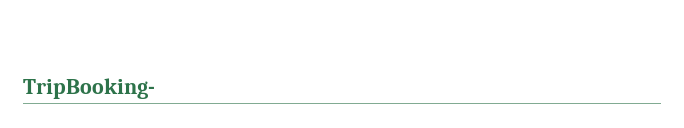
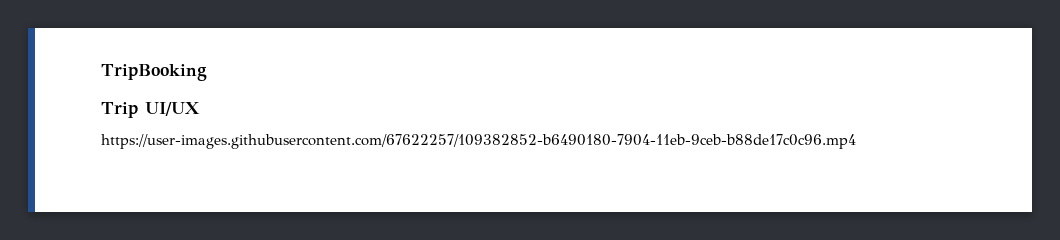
- TripBooking-
+ TripBooking
+ Trip UI/UX
+ https://user-images.githubusercontent.com/67622257/109382852-b6490180-7904-11eb-9ceb-b88de17c0c96.mp4

